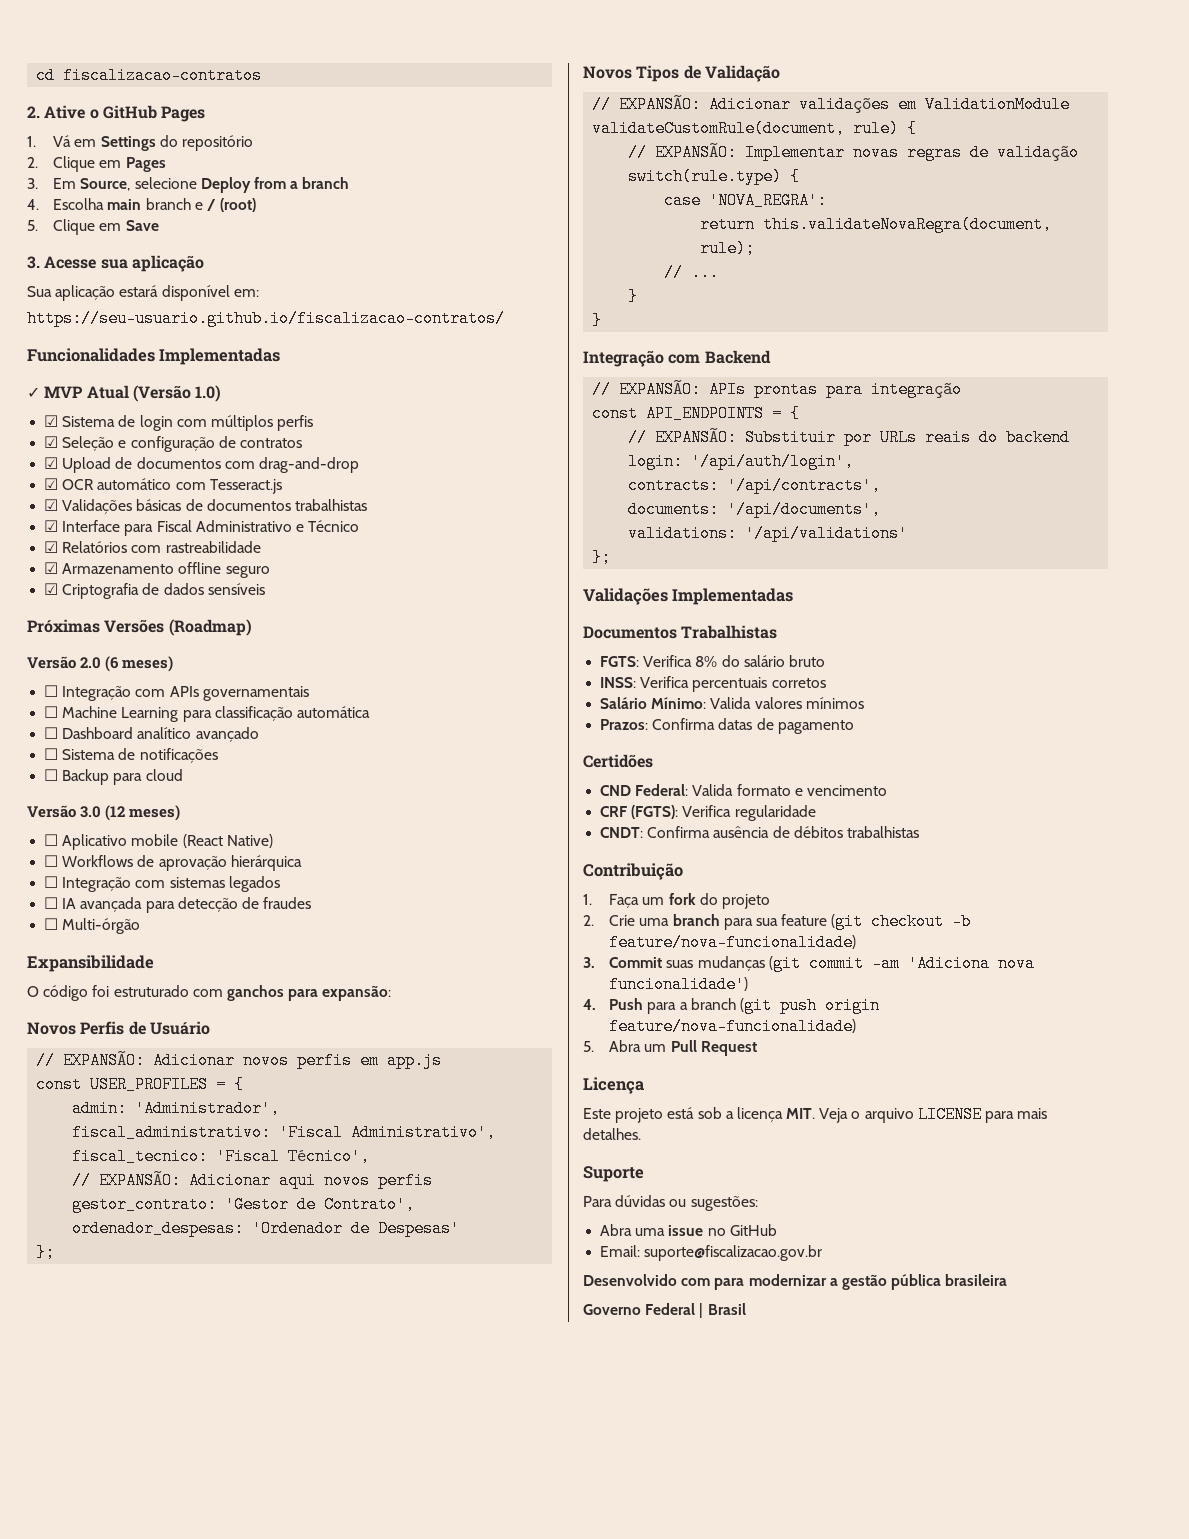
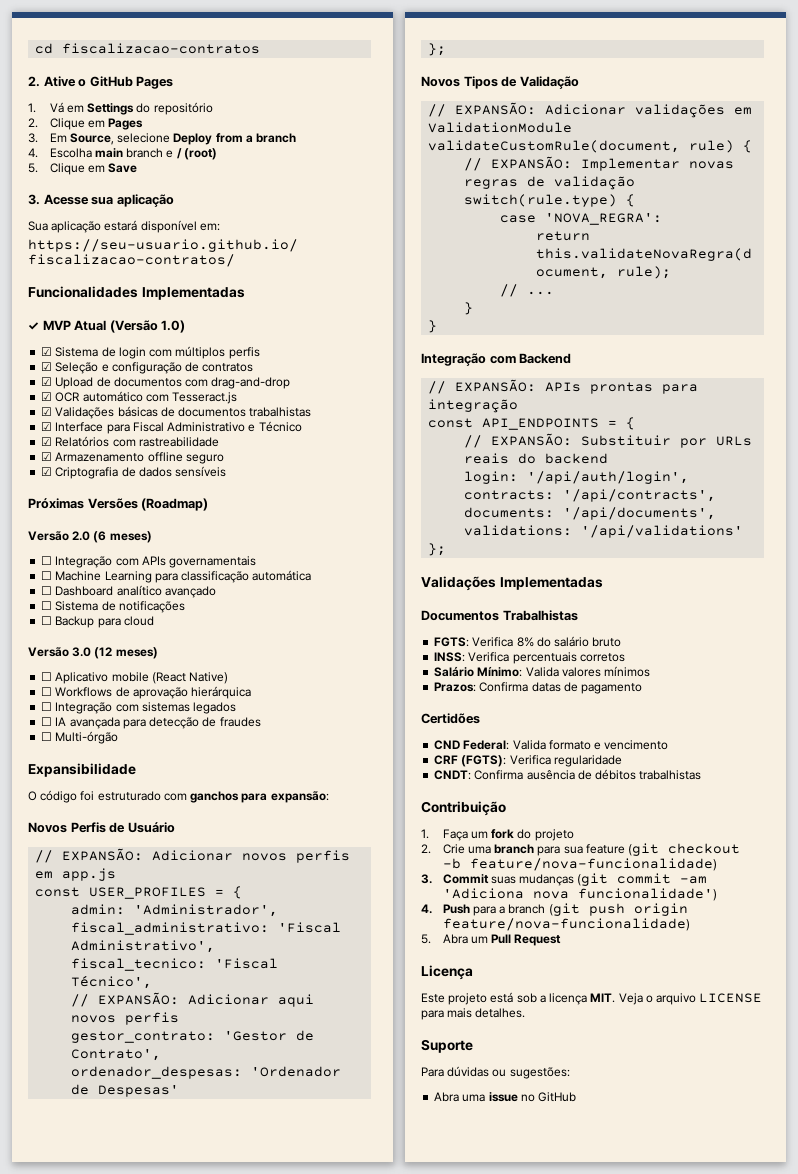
- Email: suporte@fiscalizacao.gov.br
- Desenvolvido com para modernizar a gestão pública brasileira
- Governo Federal | Brasil

